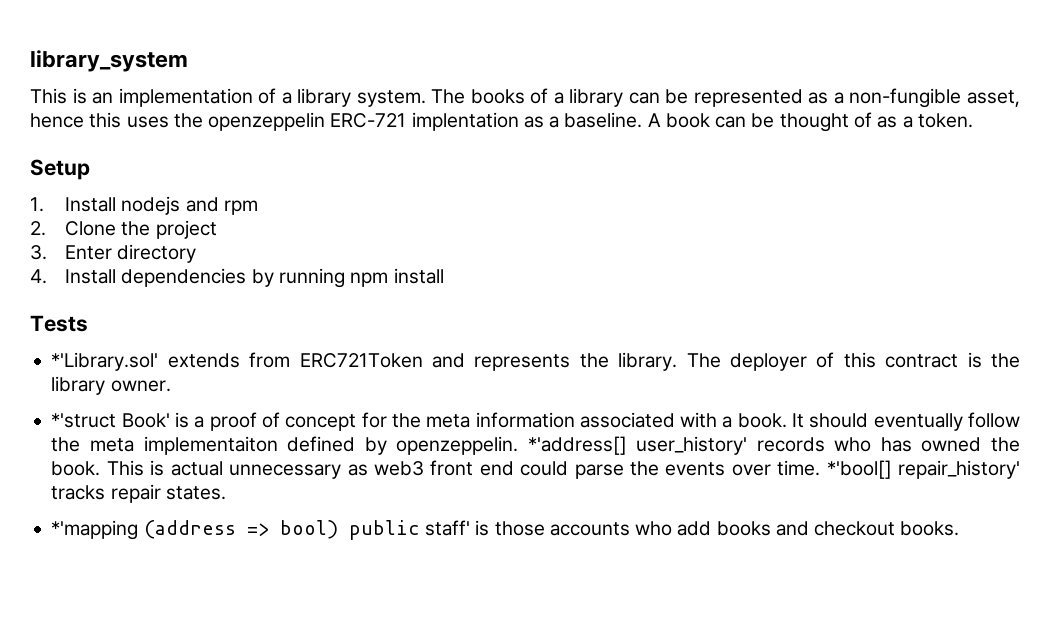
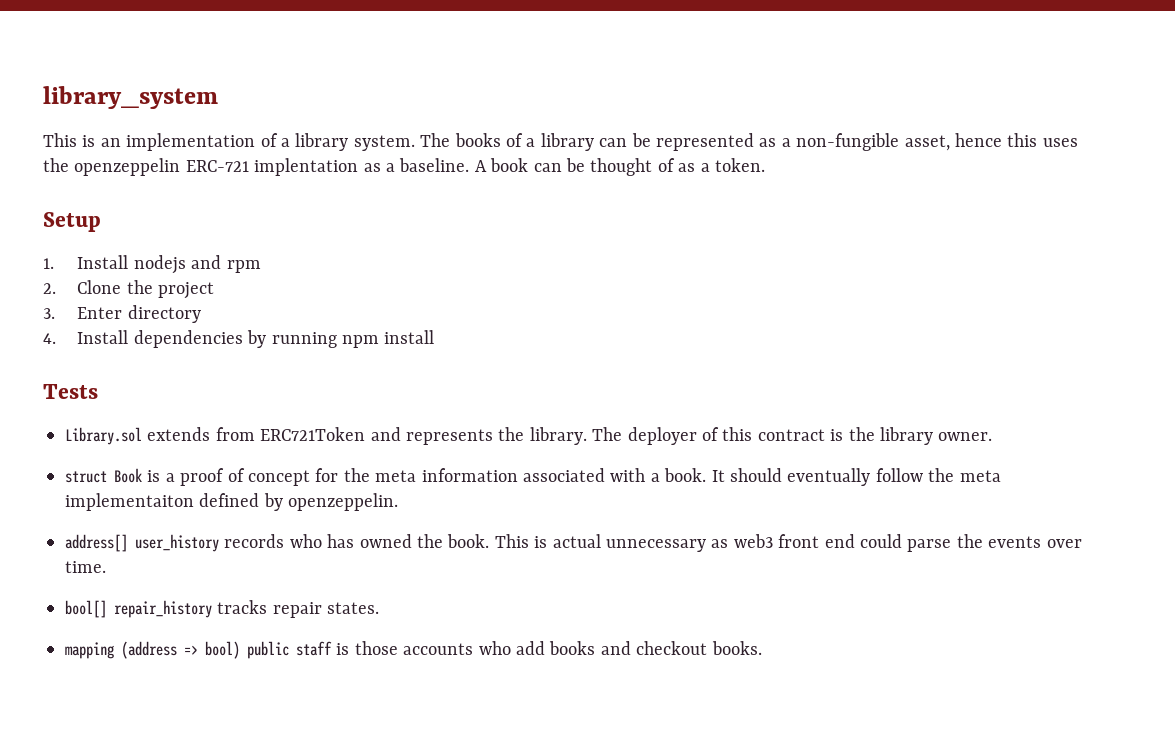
- *'Library.sol' extends from ERC721Token and represents the library.
+ Library.sol extends from ERC721Token and represents the library.
- *'struct Book' is a proof of concept for the meta information associated with a book.
+ struct Book is a proof of concept for the meta information associated with a book.
- It should eventually follow the meta implementaiton defined by openzeppelin. *'address[] user_history' records who has owned the book.
+ It should eventually follow the meta implementaiton defined by openzeppelin.
+ address[] user_history records who has owned the book.
- This is actual unnecessary as web3 front end could parse the events over time. *'bool[] repair_history' tracks repair states.
+ This is actual unnecessary as web3 front end could parse the events over time.
+ bool[] repair_history tracks repair states.
- *'mapping (address => bool) public staff' is those accounts who add books and checkout books.
+ mapping (address => bool) public staff is those accounts who add books and checkout books.

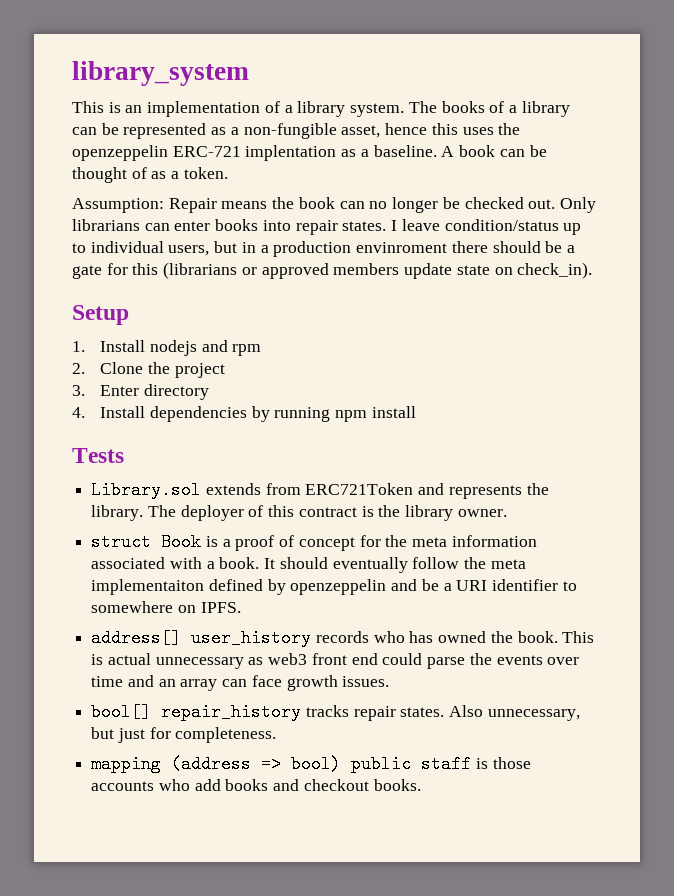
+ Assumption: Repair means the book can no longer be checked out. Only librarians can enter books into repair states. I leave condition/status up to individual users, but in a production envinroment there should be a gate for this (librarians or approved members update state on check_in).
- It should eventually follow the meta implementaiton defined by openzeppelin.
+ It should eventually follow the meta implementaiton defined by openzeppelin and be a URI identifier to somewhere on IPFS.
- This is actual unnecessary as web3 front end could parse the events over time.
+ This is actual unnecessary as web3 front end could parse the events over time and an array can face growth issues.
+ Also unnecessary, but just for completeness.

